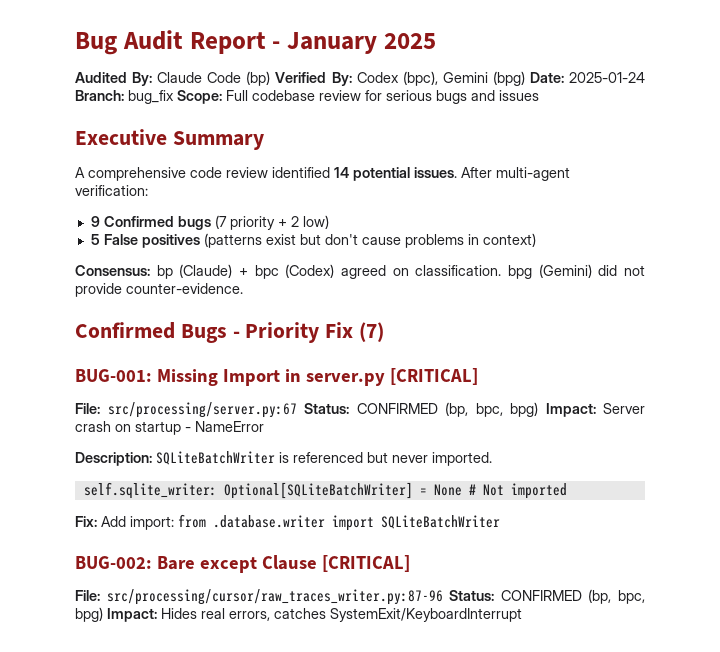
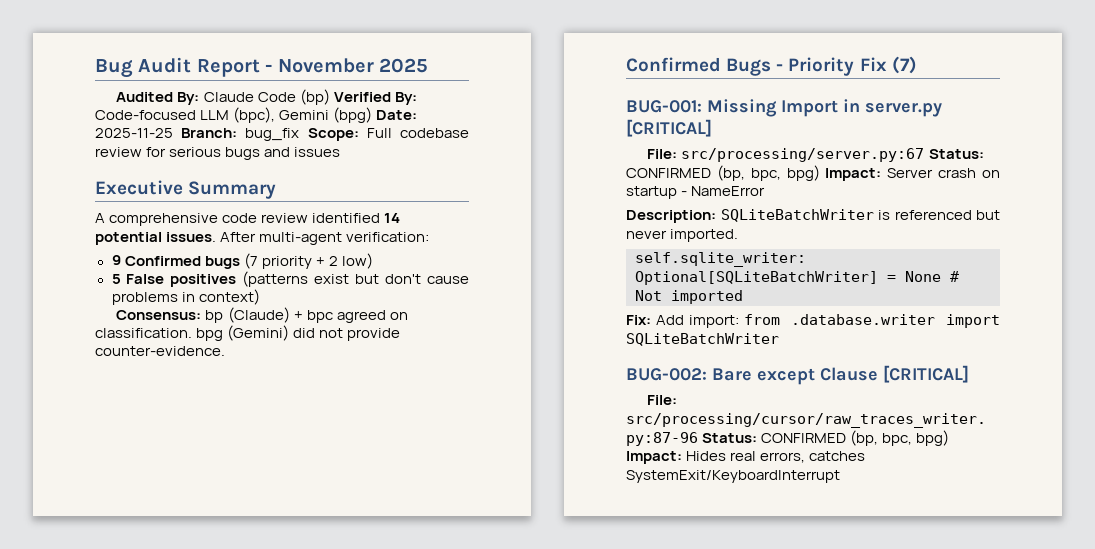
- Bug Audit Report - January 2025
+ Bug Audit Report - November 2025
- Audited By: Claude Code (bp) Verified By: Codex (bpc), Gemini (bpg) Date: 2025-01-24 Branch: bug_fix Scope: Full codebase review for serious bugs and issues
+ Audited By: Claude Code (bp) Verified By: Code-focused LLM (bpc), Gemini (bpg) Date: 2025-11-25 Branch: bug_fix Scope: Full codebase review for serious bugs and issues
- Consensus: bp (Claude) + bpc (Codex) agreed on classification. bpg (Gemini) did not provide counter-evidence.
+ Consensus: bp (Claude) + bpc agreed on classification. bpg (Gemini) did not provide counter-evidence.

